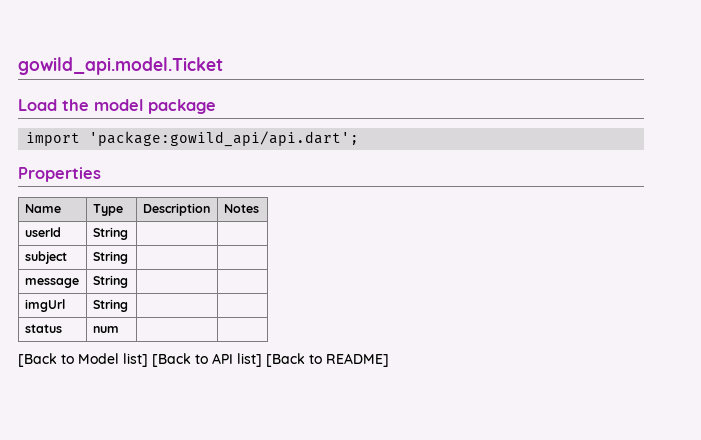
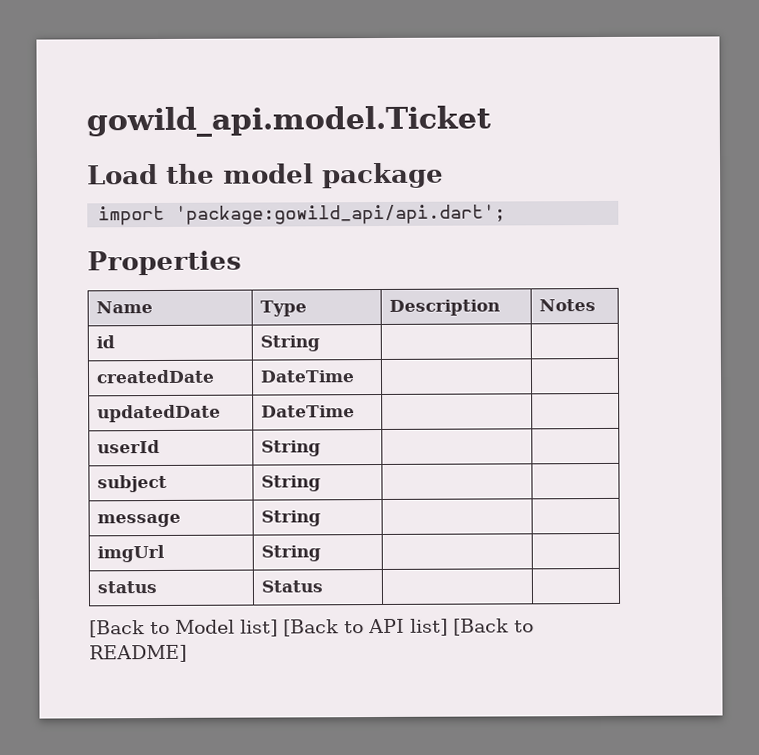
+ id | String | |
+ createdDate | DateTime | |
+ updatedDate | DateTime | |
- status | num | |
+ status | Status | |

